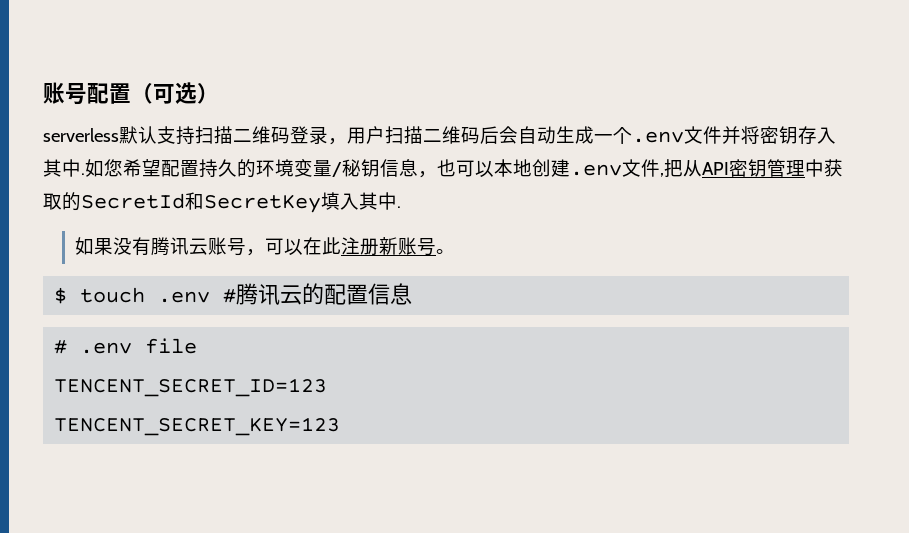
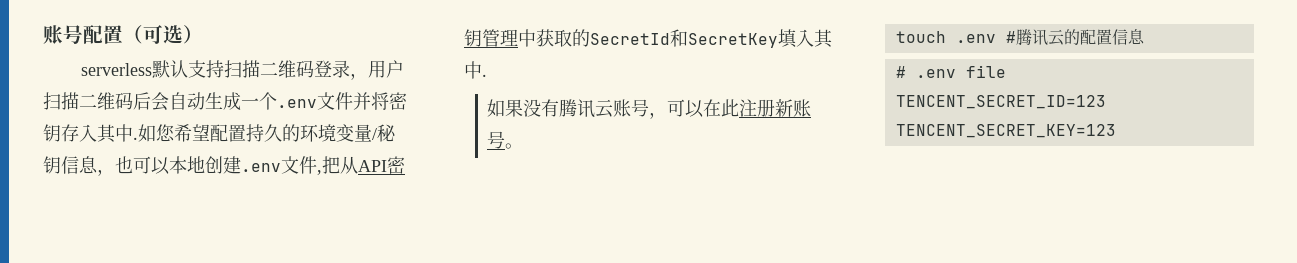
- $ touch .env #腾讯云的配置信息
+ touch .env #腾讯云的配置信息

